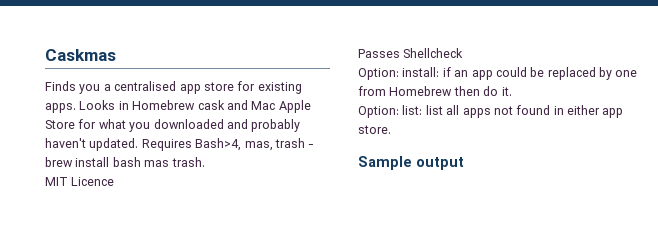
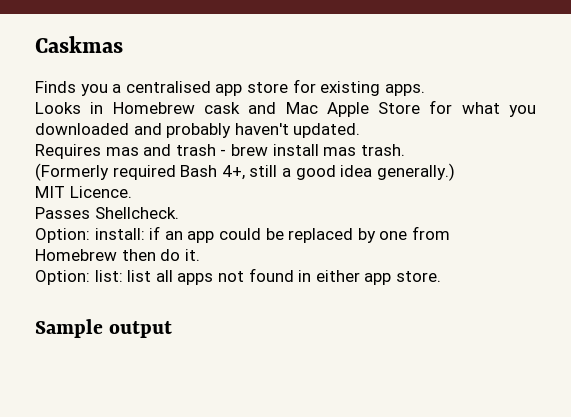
- Finds you a centralised app store for existing apps. Looks in Homebrew cask and Mac Apple Store for what you downloaded and probably haven't updated. Requires Bash>4, mas, trash - brew install bash mas trash.
+ Finds you a centralised app store for existing apps.
+ Looks in Homebrew cask and Mac Apple Store for what you downloaded and probably haven't updated.
+ Requires mas and trash - brew install mas trash.
+ (Formerly required Bash 4+, still a good idea generally.)
- MIT Licence
+ MIT Licence.
- Passes Shellcheck
+ Passes Shellcheck.

